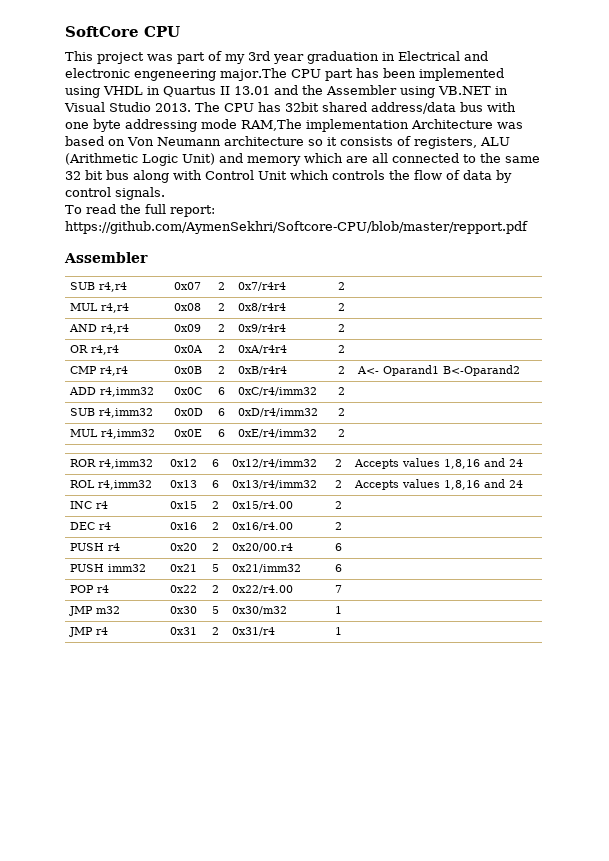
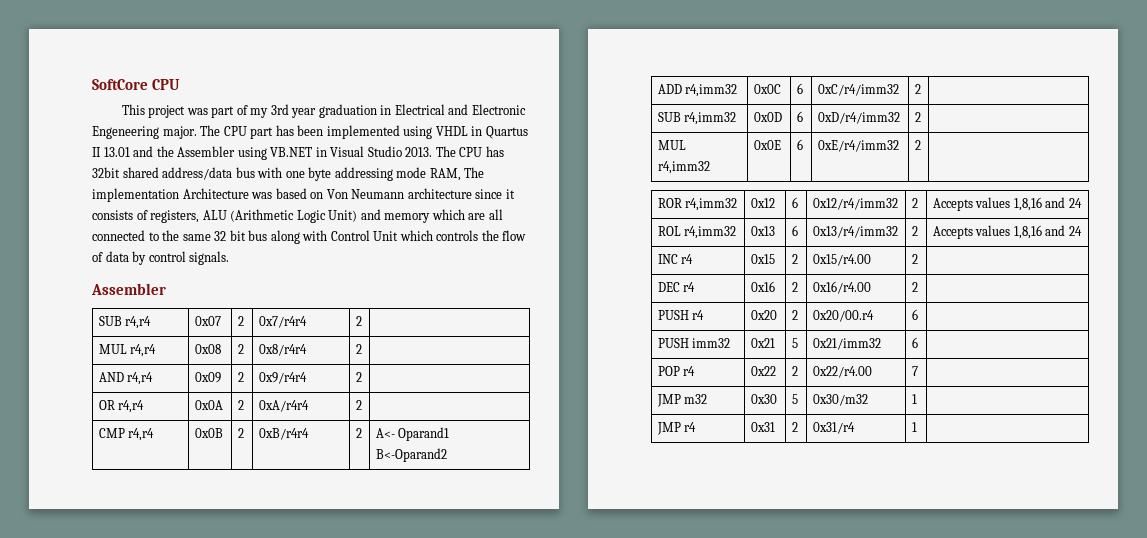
- This project was part of my 3rd year graduation in Electrical and electronic engeneering major.The CPU part has been implemented using VHDL in Quartus II 13.01 and the Assembler using VB.NET in Visual Studio 2013.
+ This project was part of my 3rd year graduation in Electrical and Electronic Engeneering major. The CPU part has been implemented using VHDL in Quartus II 13.01 and the Assembler using VB.NET in Visual Studio 2013.
- The CPU has 32bit shared address/data bus with one byte addressing mode RAM,The implementation Architecture was based on Von Neumann architecture so it consists of registers, ALU (Arithmetic Logic Unit) and memory which are all connected to the same 32 bit bus along with Control Unit which controls the flow of data by control signals.
+ The CPU has 32bit shared address/data bus with one byte addressing mode RAM, The implementation Architecture was based on Von Neumann architecture since it consists of registers, ALU (Arithmetic Logic Unit) and memory which are all connected to the same 32 bit bus along with Control Unit which controls the flow of data by control signals.
- To read the full report: https://github.com/AymenSekhri/Softcore-CPU/blob/master/repport.pdf

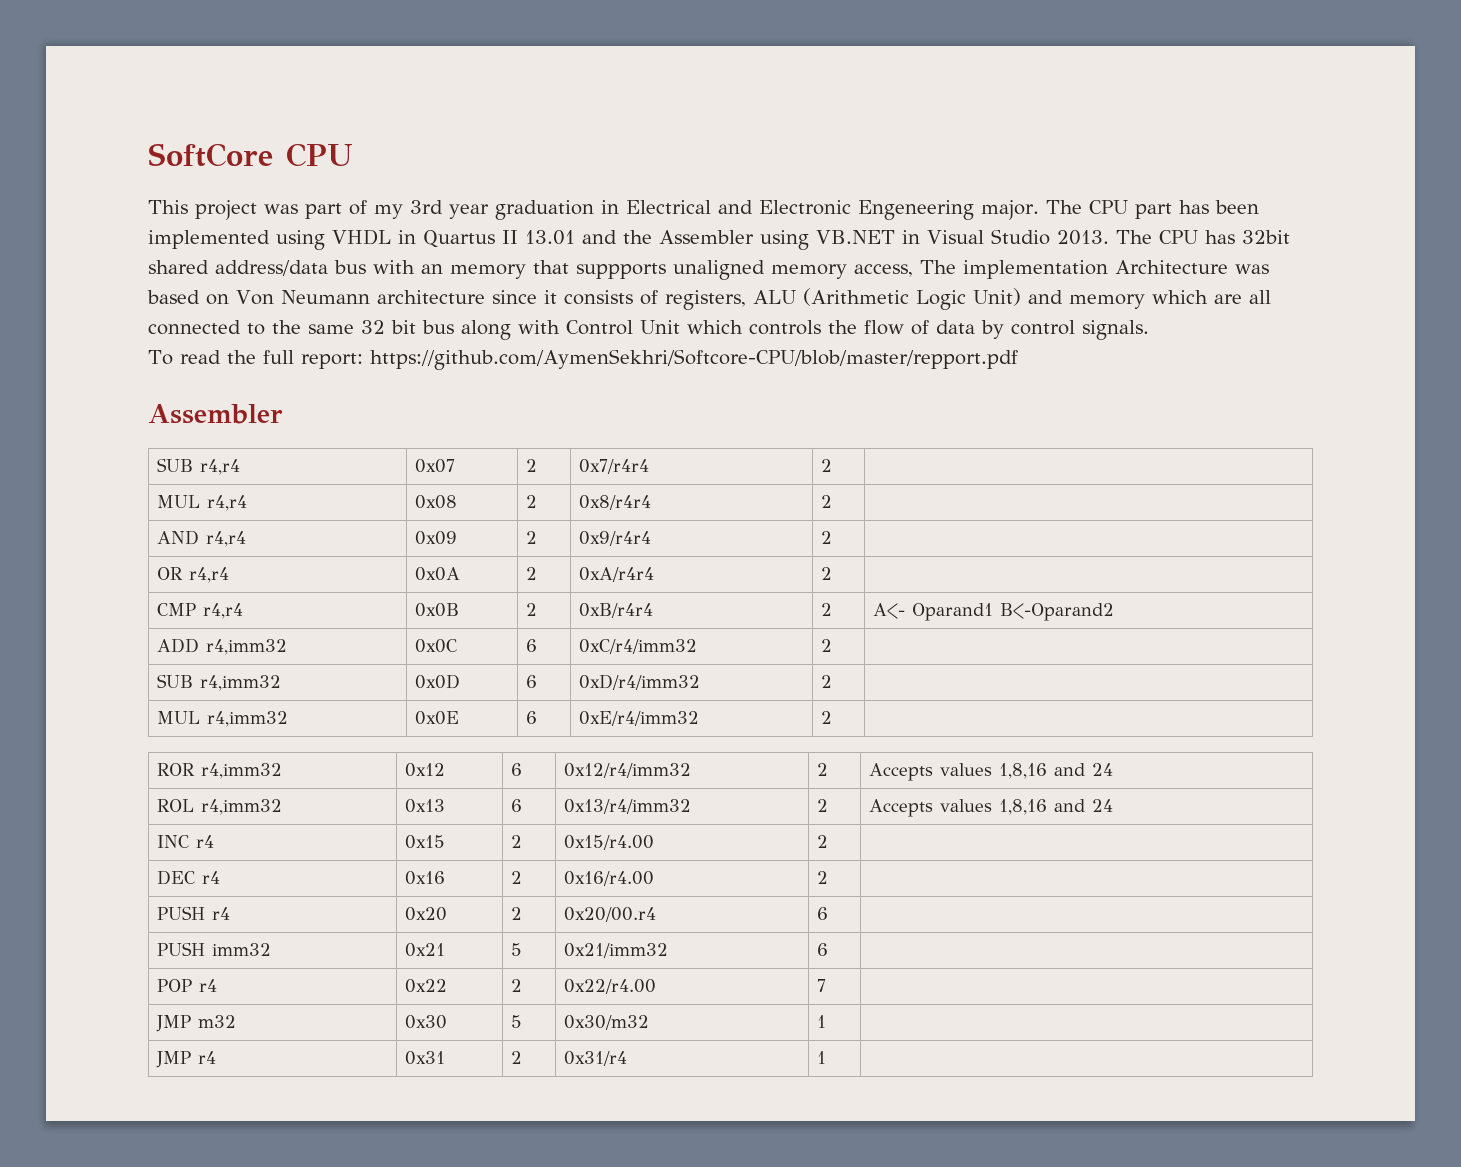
- The CPU has 32bit shared address/data bus with one byte addressing mode RAM, The implementation Architecture was based on Von Neumann architecture since it consists of registers, ALU (Arithmetic Logic Unit) and memory which are all connected to the same 32 bit bus along with Control Unit which controls the flow of data by control signals.
+ The CPU has 32bit shared address/data bus with an memory that suppports unaligned memory access, The implementation Architecture was based on Von Neumann architecture since it consists of registers, ALU (Arithmetic Logic Unit) and memory which are all connected to the same 32 bit bus along with Control Unit which controls the flow of data by control signals.
+ To read the full report: https://github.com/AymenSekhri/Softcore-CPU/blob/master/repport.pdf

